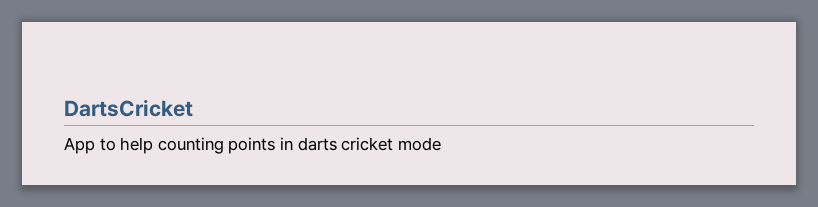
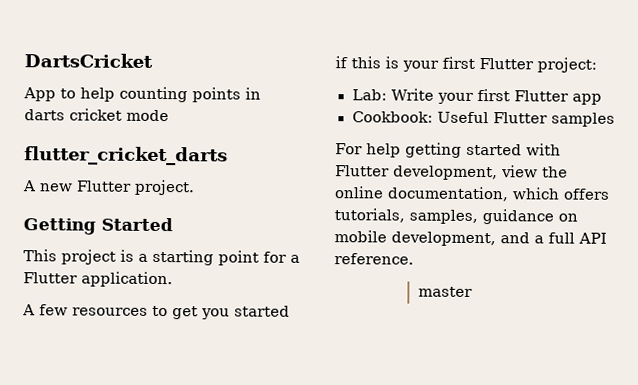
+ flutter_cricket_darts
+ A new Flutter project.
+ Getting Started
+ This project is a starting point for a Flutter application.
+ A few resources to get you started if this is your first Flutter project:
+ Lab: Write your first Flutter app
+ Cookbook: Useful Flutter samples
+ For help getting started with Flutter development, view the online documentation, which offers tutorials, samples, guidance on mobile development, and a full API reference.
+ master

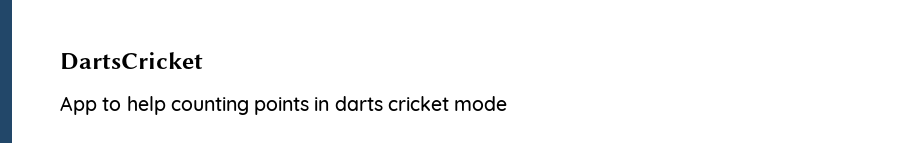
- flutter_cricket_darts
- A new Flutter project.
- Getting Started
- This project is a starting point for a Flutter application.
- A few resources to get you started if this is your first Flutter project:
- Lab: Write your first Flutter app
- Cookbook: Useful Flutter samples
- For help getting started with Flutter development, view the online documentation, which offers tutorials, samples, guidance on mobile development, and a full API reference.
- master

